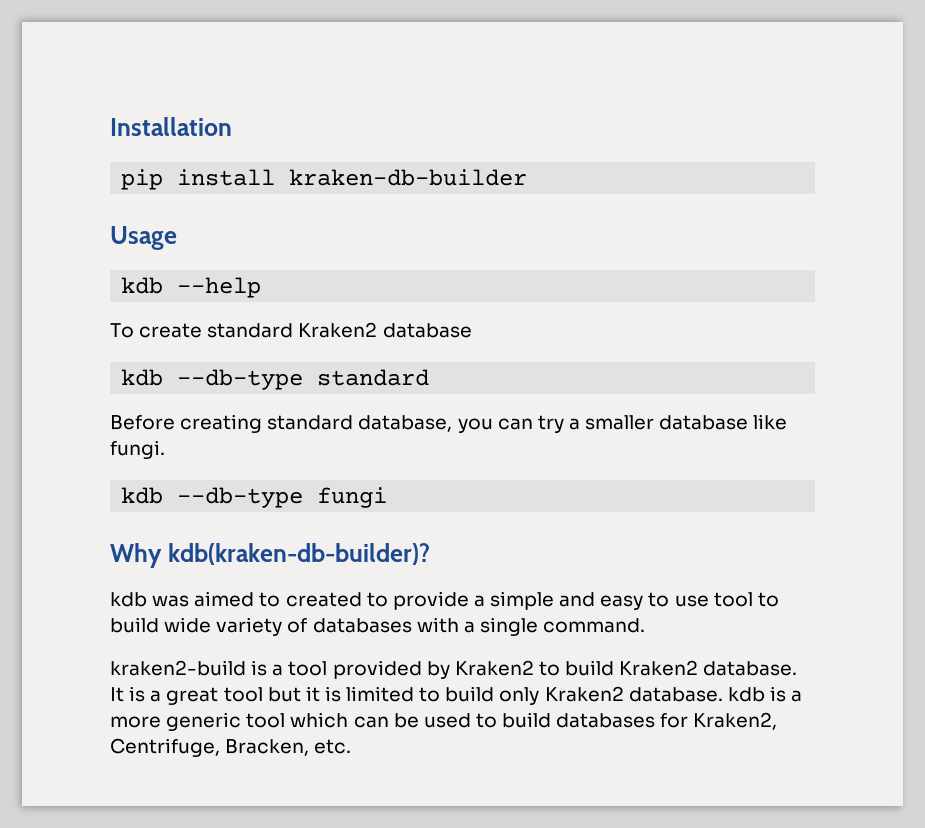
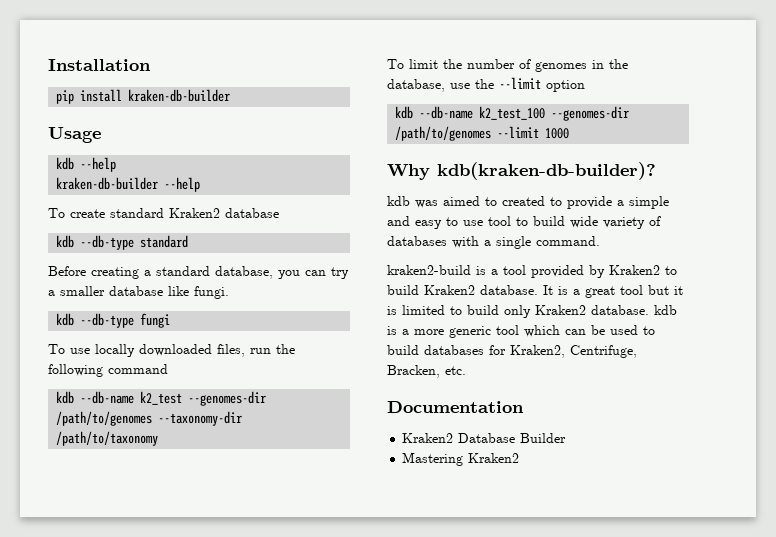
+ kraken-db-builder --help
- Before creating standard database, you can try a smaller database like fungi.
+ Before creating a standard database, you can try a smaller database like fungi.
+ To use locally downloaded files, run the following command
+ kdb --db-name k2_test --genomes-dir /path/to/genomes --taxonomy-dir /path/to/taxonomy
+ To limit the number of genomes in the database, use the --limit option
+ kdb --db-name k2_test_100 --genomes-dir /path/to/genomes --limit 1000
+ Documentation
+ Kraken2 Database Builder
+ Mastering Kraken2

